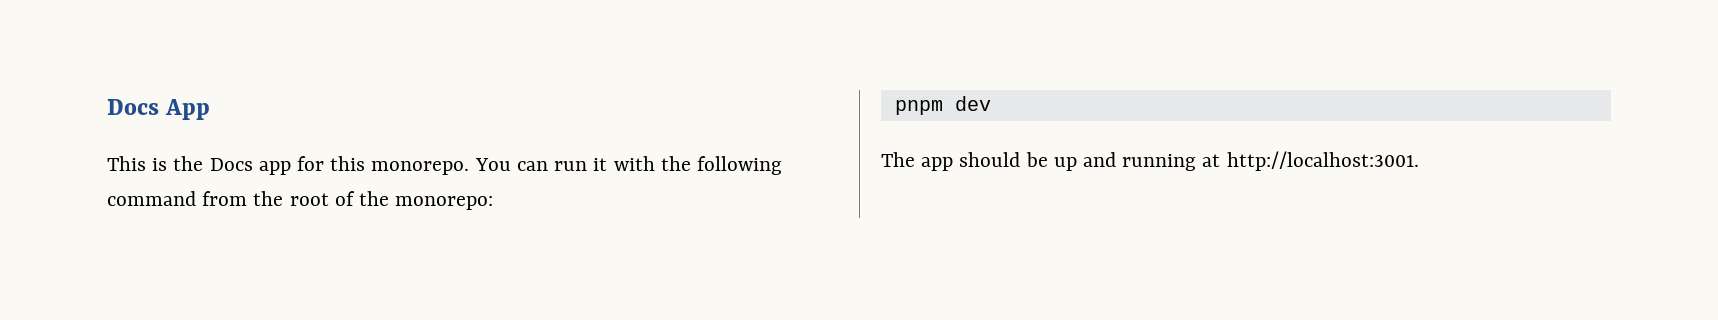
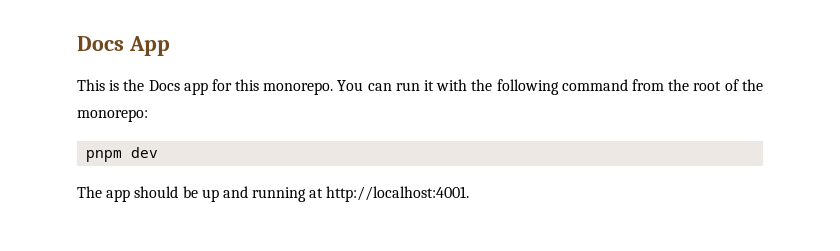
- The app should be up and running at http://localhost:3001.
+ The app should be up and running at http://localhost:4001.

